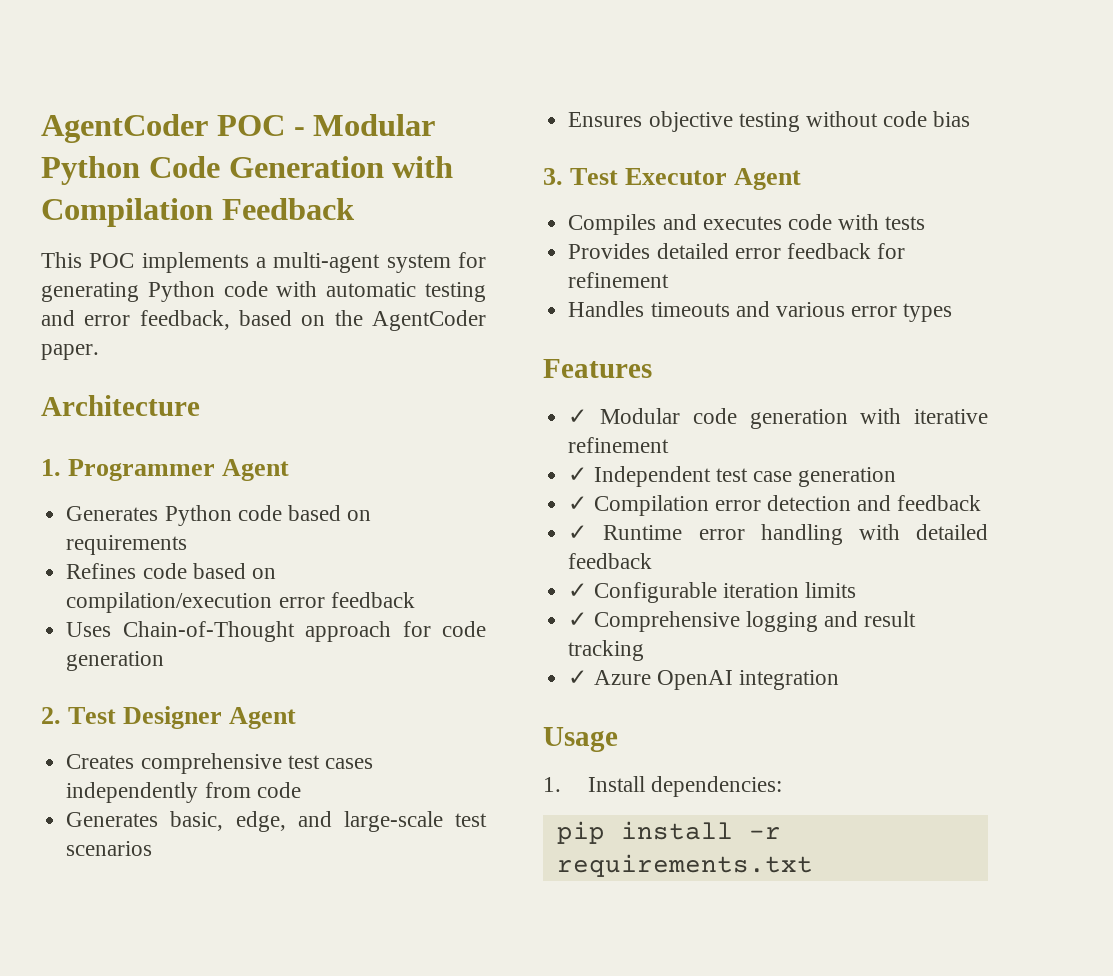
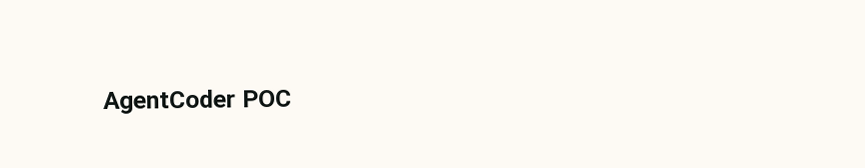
- AgentCoder POC - Modular Python Code Generation with Compilation Feedback
- This POC implements a multi-agent system for generating Python code with automatic testing and error feedback, based on the AgentCoder paper.
- Architecture
- 1. Programmer Agent
- Generates Python code based on requirements
- Refines code based on compilation/execution error feedback
- Uses Chain-of-Thought approach for code generation
- 2. Test Designer Agent
- Creates comprehensive test cases independently from code
- Generates basic, edge, and large-scale test scenarios
- Ensures objective testing without code bias
- 3. Test Executor Agent
- Compiles and executes code with tests
- Provides detailed error feedback for refinement
- Handles timeouts and various error types
- Features
- ✓ Modular code generation with iterative refinement
- ✓ Independent test case generation
- ✓ Compilation error detection and feedback
- ✓ Runtime error handling with detailed feedback
- ✓ Configurable iteration limits
- ✓ Comprehensive logging and result tracking
- ✓ Azure OpenAI integration
- Usage
- 1. Install dependencies:
- pip install -r requirements.txt
+ AgentCoder POC

